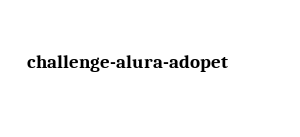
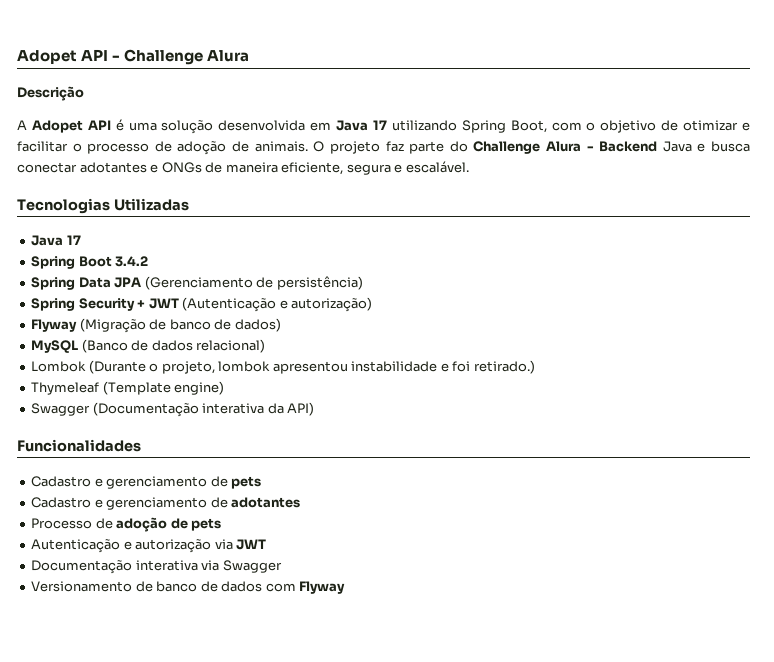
- challenge-alura-adopet
+ Adopet API - Challenge Alura
+ Descrição
+ A Adopet API é uma solução desenvolvida em Java 17 utilizando Spring Boot, com o objetivo de otimizar e facilitar o processo de adoção de animais. O projeto faz parte do Challenge Alura - Backend Java e busca conectar adotantes e ONGs de maneira eficiente, segura e escalável.
+ Tecnologias Utilizadas
+ Java 17
+ Spring Boot 3.4.2
+ Spring Data JPA (Gerenciamento de persistência)
+ Spring Security + JWT (Autenticação e autorização)
+ Flyway (Migração de banco de dados)
+ MySQL (Banco de dados relacional)
+ Lombok (Durante o projeto, lombok apresentou instabilidade e foi retirado.)
+ Thymeleaf (Template engine)
+ Swagger (Documentação interativa da API)
+ Funcionalidades
+ Cadastro e gerenciamento de pets
+ Cadastro e gerenciamento de adotantes
+ Processo de adoção de pets
+ Autenticação e autorização via JWT
+ Documentação interativa via Swagger
+ Versionamento de banco de dados com Flyway

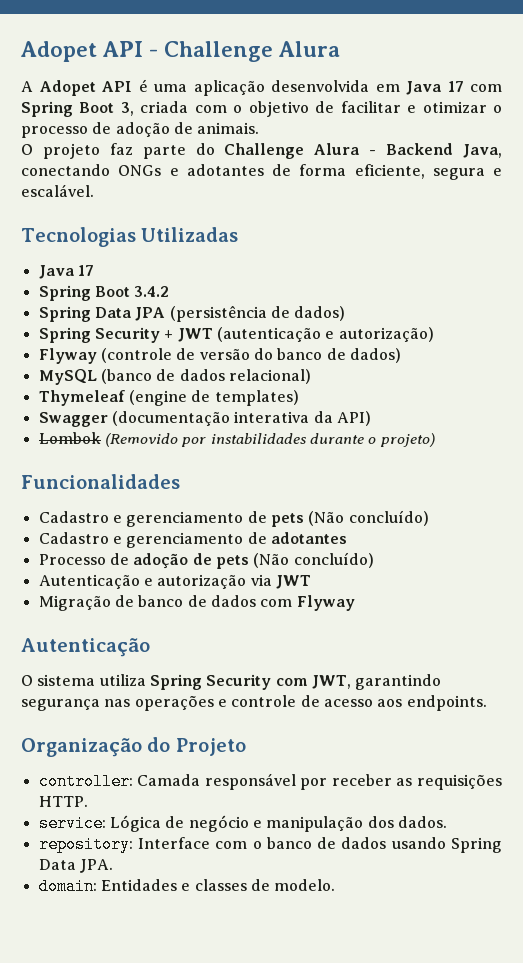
- Descrição
- A Adopet API é uma solução desenvolvida em Java 17 utilizando Spring Boot, com o objetivo de otimizar e facilitar o processo de adoção de animais. O projeto faz parte do Challenge Alura - Backend Java e busca conectar adotantes e ONGs de maneira eficiente, segura e escalável.
+ A Adopet API é uma aplicação desenvolvida em Java 17 com Spring Boot 3, criada com o objetivo de facilitar e otimizar o processo de adoção de animais.
+ O projeto faz parte do Challenge Alura - Backend Java, conectando ONGs e adotantes de forma eficiente, segura e escalável.
- Spring Data JPA (Gerenciamento de persistência)
+ Spring Data JPA (persistência de dados)
- Spring Security + JWT (Autenticação e autorização)
+ Spring Security + JWT (autenticação e autorização)
- Flyway (Migração de banco de dados)
+ Flyway (controle de versão do banco de dados)
- MySQL (Banco de dados relacional)
+ MySQL (banco de dados relacional)
- Lombok (Durante o projeto, lombok apresentou instabilidade e foi retirado.)
- Thymeleaf (Template engine)
- Swagger (Documentação interativa da API)
+ Thymeleaf (engine de templates)
+ Swagger (documentação interativa da API)
+ Lombok (Removido por instabilidades durante o projeto)
- Cadastro e gerenciamento de pets
+ Cadastro e gerenciamento de pets (Não concluído)
- Processo de adoção de pets
+ Processo de adoção de pets (Não concluído)
- Documentação interativa via Swagger
- Versionamento de banco de dados com Flyway
+ Migração de banco de dados com Flyway
+ Autenticação
+ O sistema utiliza Spring Security com JWT, garantindo segurança nas operações e controle de acesso aos endpoints.
+ Organização do Projeto
+ controller: Camada responsável por receber as requisições HTTP.
+ service: Lógica de negócio e manipulação dos dados.
+ repository: Interface com o banco de dados usando Spring Data JPA.
+ domain: Entidades e classes de modelo.

